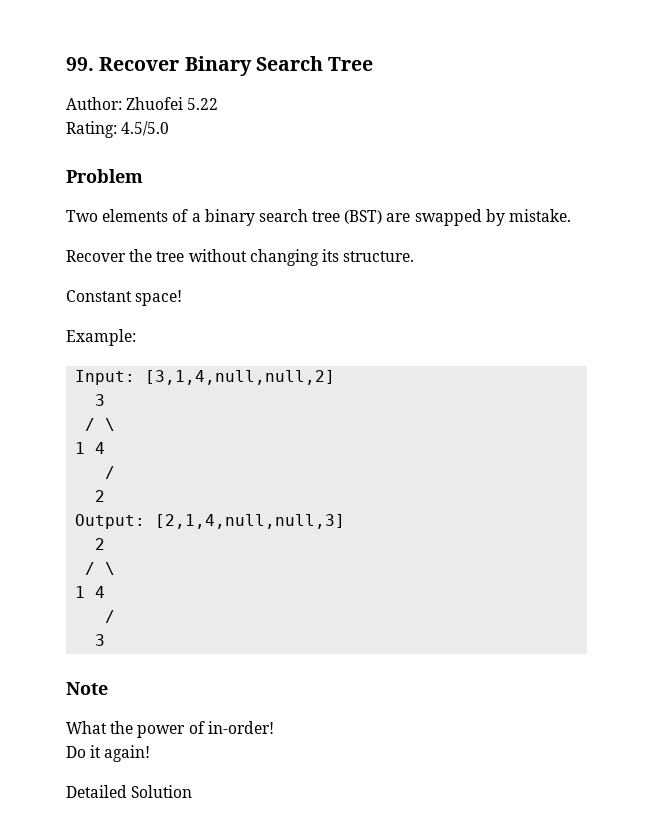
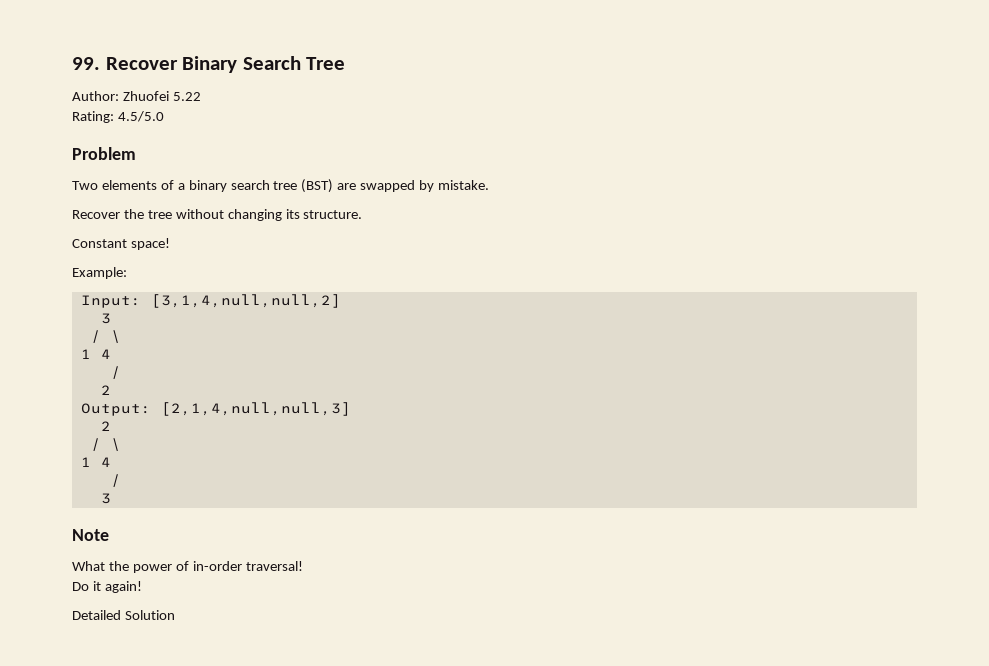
- What the power of in-order!
+ What the power of in-order traversal!

